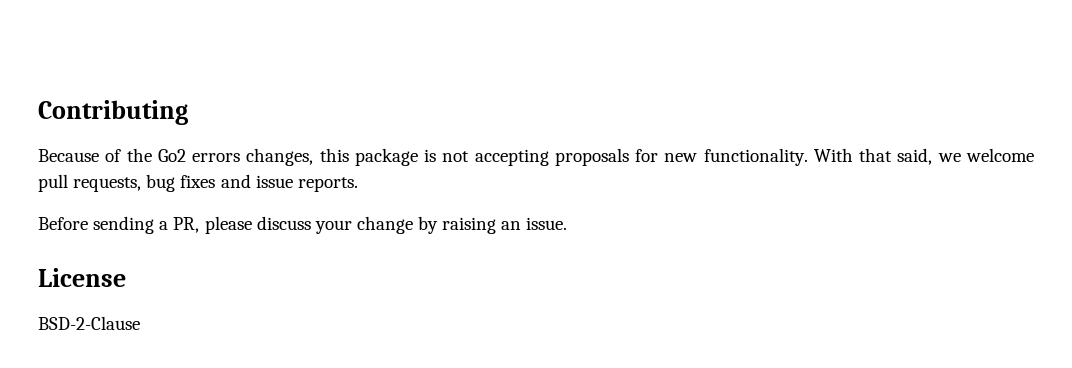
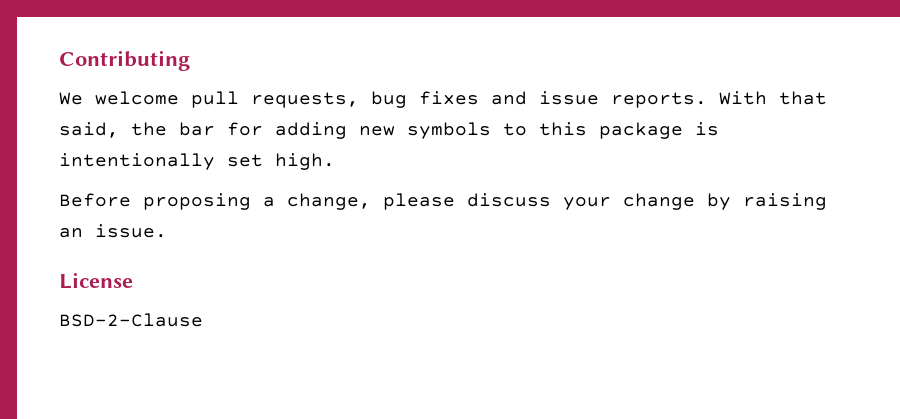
- Because of the Go2 errors changes, this package is not accepting proposals for new functionality. With that said, we welcome pull requests, bug fixes and issue reports.
- Before sending a PR, please discuss your change by raising an issue.
+ We welcome pull requests, bug fixes and issue reports. With that said, the bar for adding new symbols to this package is intentionally set high.
+ Before proposing a change, please discuss your change by raising an issue.

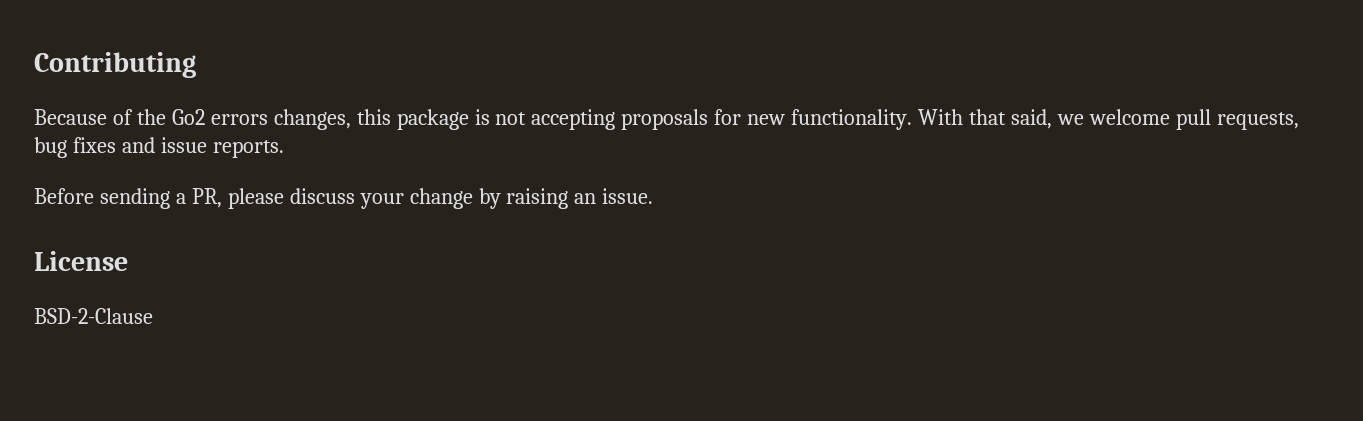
- We welcome pull requests, bug fixes and issue reports. With that said, the bar for adding new symbols to this package is intentionally set high.
- Before proposing a change, please discuss your change by raising an issue.
+ Because of the Go2 errors changes, this package is not accepting proposals for new functionality. With that said, we welcome pull requests, bug fixes and issue reports.
+ Before sending a PR, please discuss your change by raising an issue.

